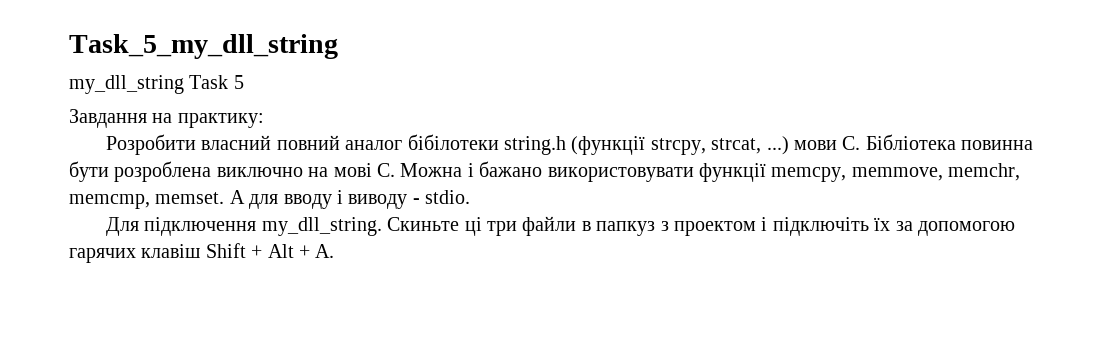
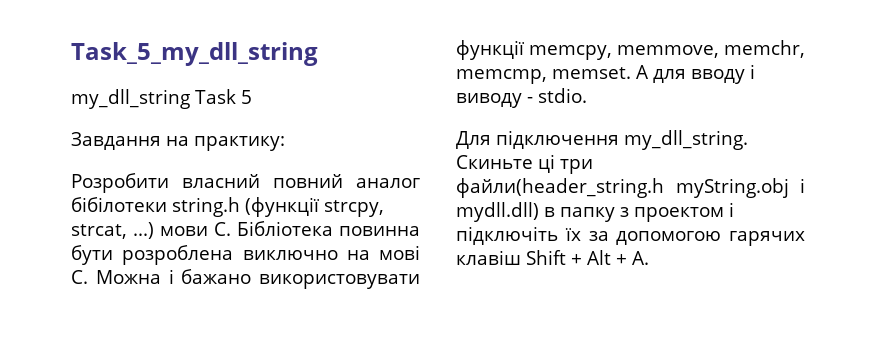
- Скиньте ці три файли в папкуз з проектом і підключіть їх за допомогою гарячих клавіш Shift + Alt + A.
+ Скиньте ці три файли(header_string.h myString.obj і mydll.dll) в папку з проектом і підключіть їх за допомогою гарячих клавіш Shift + Alt + A.

